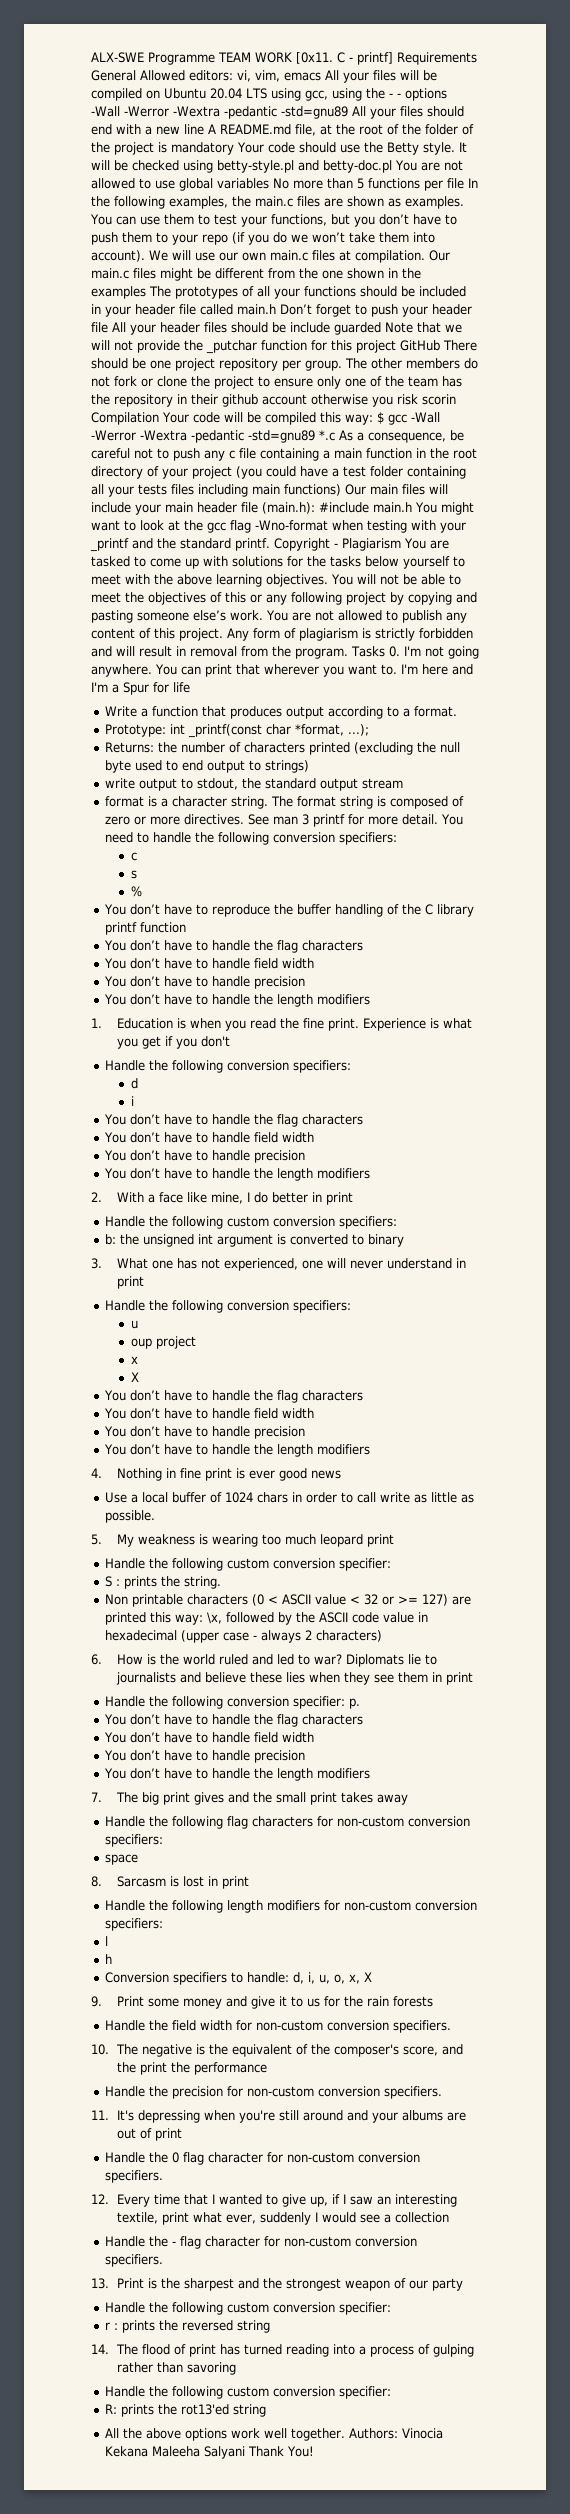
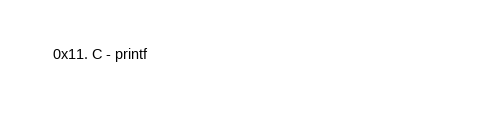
- ALX-SWE Programme TEAM WORK [0x11. C - printf] Requirements General Allowed editors: vi, vim, emacs All your files will be compiled on Ubuntu 20.04 LTS using gcc, using the - - options -Wall -Werror -Wextra -pedantic -std=gnu89 All your files should end with a new line A README.md file, at the root of the folder of the project is mandatory Your code should use the Betty style. It will be checked using betty-style.pl and betty-doc.pl You are not allowed to use global variables No more than 5 functions per file In the following examples, the main.c files are shown as examples. You can use them to test your functions, but you don’t have to push them to your repo (if you do we won’t take them into account). We will use our own main.c files at compilation. Our main.c files might be different from the one shown in the examples The prototypes of all your functions should be included in your header file called main.h Don’t forget to push your header file All your header files should be include guarded Note that we will not provide the _putchar function for this project GitHub There should be one project repository per group. The other members do not fork or clone the project to ensure only one of the team has the repository in their github account otherwise you risk scorin Compilation Your code will be compiled this way: $ gcc -Wall -Werror -Wextra -pedantic -std=gnu89 *.c As a consequence, be careful not to push any c file containing a main function in the root directory of your project (you could have a test folder containing all your tests files including main functions) Our main files will include your main header file (main.h): #include main.h You might want to look at the gcc flag -Wno-format when testing with your _printf and the standard printf. Copyright - Plagiarism You are tasked to come up with solutions for the tasks below yourself to meet with the above learning objectives. You will not be able to meet the objectives of this or any following project by copying and pasting someone else’s work. You are not allowed to publish any content of this project. Any form of plagiarism is strictly forbidden and will result in removal from the program. Tasks 0. I'm not going anywhere. You can print that wherever you want to. I'm here and I'm a Spur for life
- Write a function that produces output according to a format.
- Prototype: int _printf(const char *format, ...);
- Returns: the number of characters printed (excluding the null byte used to end output to strings)
- write output to stdout, the standard output stream
- format is a character string. The format string is composed of zero or more directives. See man 3 printf for more detail. You need to handle the following conversion specifiers:
- c
- s
- %
- You don’t have to reproduce the buffer handling of the C library printf function
- You don’t have to handle the flag characters
- You don’t have to handle field width
- You don’t have to handle precision
- You don’t have to handle the length modifiers
- 1. Education is when you read the fine print. Experience is what you get if you don't
- Handle the following conversion specifiers:
- d
- i
- You don’t have to handle the flag characters
- You don’t have to handle field width
- You don’t have to handle precision
- You don’t have to handle the length modifiers
- 2. With a face like mine, I do better in print
- Handle the following custom conversion specifiers:
- b: the unsigned int argument is converted to binary
- 3. What one has not experienced, one will never understand in print
- Handle the following conversion specifiers:
- u
- oup project
- x
- X
- You don’t have to handle the flag characters
- You don’t have to handle field width
- You don’t have to handle precision
- You don’t have to handle the length modifiers
- 4. Nothing in fine print is ever good news
- Use a local buffer of 1024 chars in order to call write as little as possible.
- 5. My weakness is wearing too much leopard print
- Handle the following custom conversion specifier:
- S : prints the string.
- Non printable characters (0 < ASCII value < 32 or >= 127) are printed this way: \x, followed by the ASCII code value in hexadecimal (upper case - always 2 characters)
- 6. How is the world ruled and led to war? Diplomats lie to journalists and believe these lies when they see them in print
- Handle the following conversion specifier: p.
- You don’t have to handle the flag characters
- You don’t have to handle field width
- You don’t have to handle precision
- You don’t have to handle the length modifiers
- 7. The big print gives and the small print takes away
- Handle the following flag characters for non-custom conversion specifiers:
- space
- 8. Sarcasm is lost in print
- Handle the following length modifiers for non-custom conversion specifiers:
- l
- h
- Conversion specifiers to handle: d, i, u, o, x, X
- 9. Print some money and give it to us for the rain forests
- Handle the field width for non-custom conversion specifiers.
- 10. The negative is the equivalent of the composer's score, and the print the performance
- Handle the precision for non-custom conversion specifiers.
- 11. It's depressing when you're still around and your albums are out of print
- Handle the 0 flag character for non-custom conversion specifiers.
- 12. Every time that I wanted to give up, if I saw an interesting textile, print what ever, suddenly I would see a collection
- Handle the - flag character for non-custom conversion specifiers.
- 13. Print is the sharpest and the strongest weapon of our party
- Handle the following custom conversion specifier:
- r : prints the reversed string
- 14. The flood of print has turned reading into a process of gulping rather than savoring
- Handle the following custom conversion specifier:
- R: prints the rot13'ed string
- All the above options work well together. Authors: Vinocia Kekana Maleeha Salyani Thank You!
+ 0x11. C - printf

